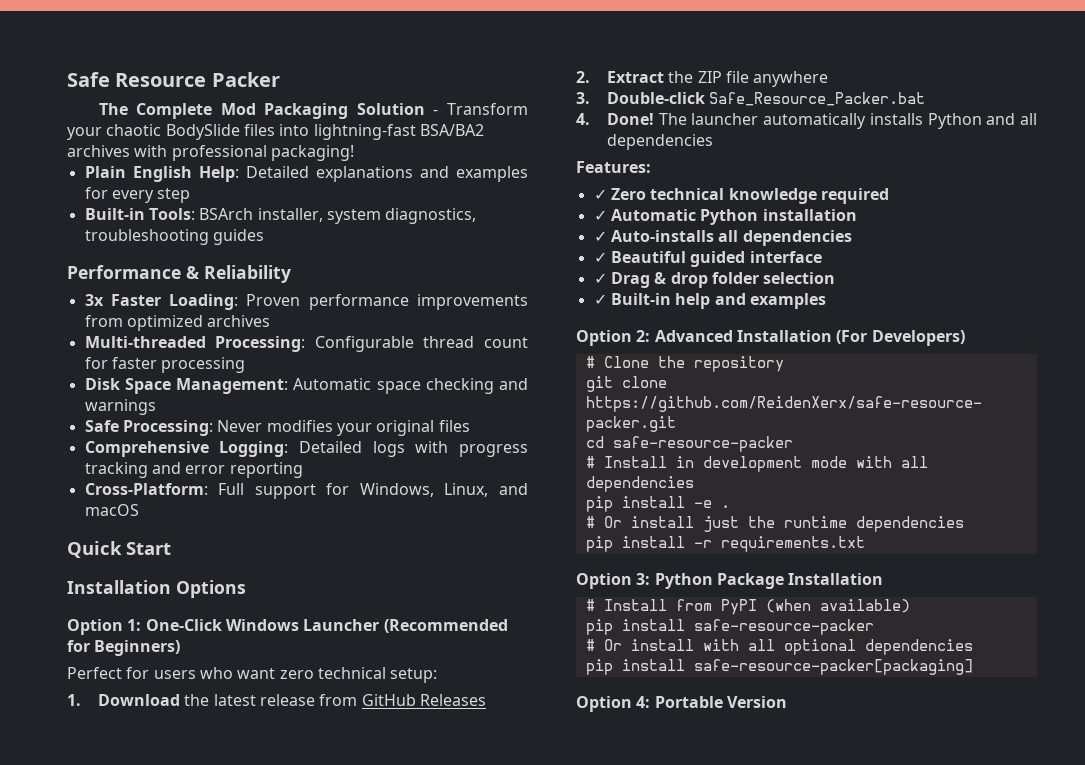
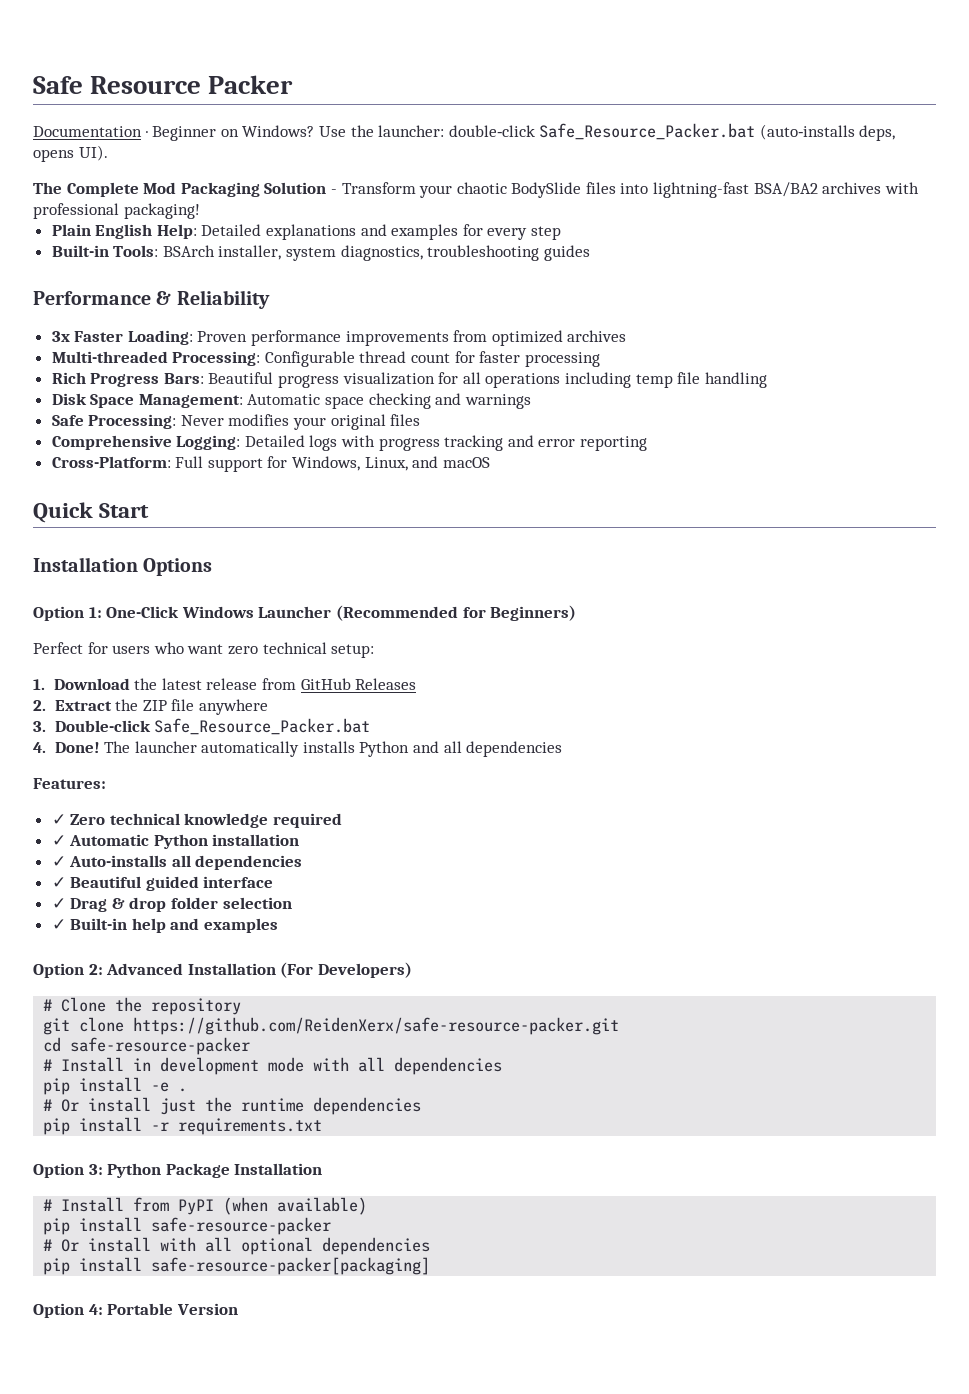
+ Documentation · Beginner on Windows? Use the launcher: double‑click Safe_Resource_Packer.bat (auto‑installs deps, opens UI).
+ Rich Progress Bars: Beautiful progress visualization for all operations including temp file handling

